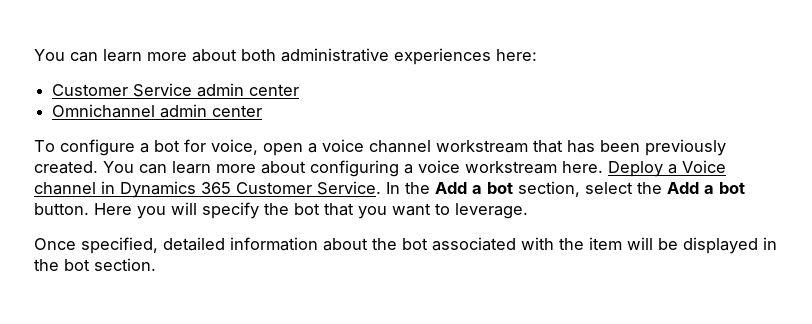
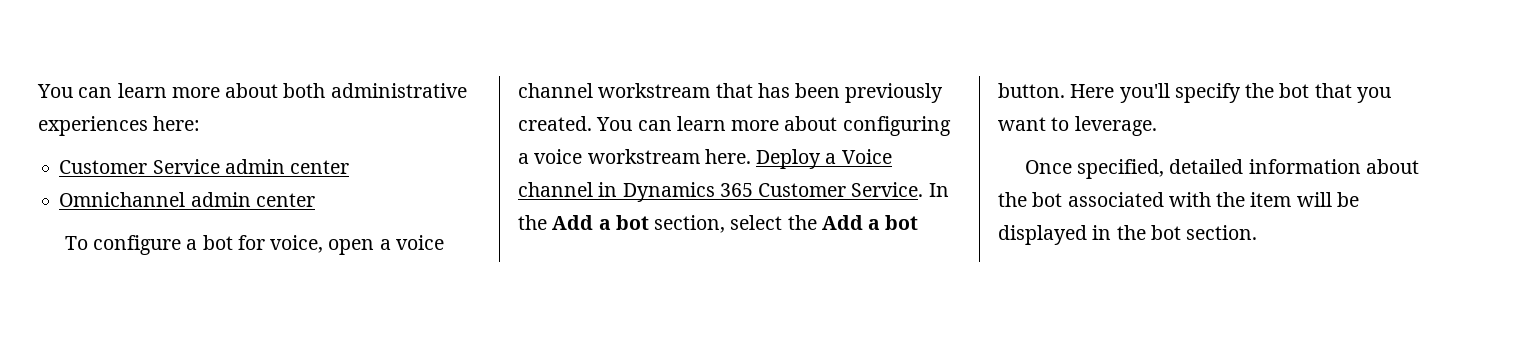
- Here you will specify the bot that you want to leverage.
+ Here you'll specify the bot that you want to leverage.

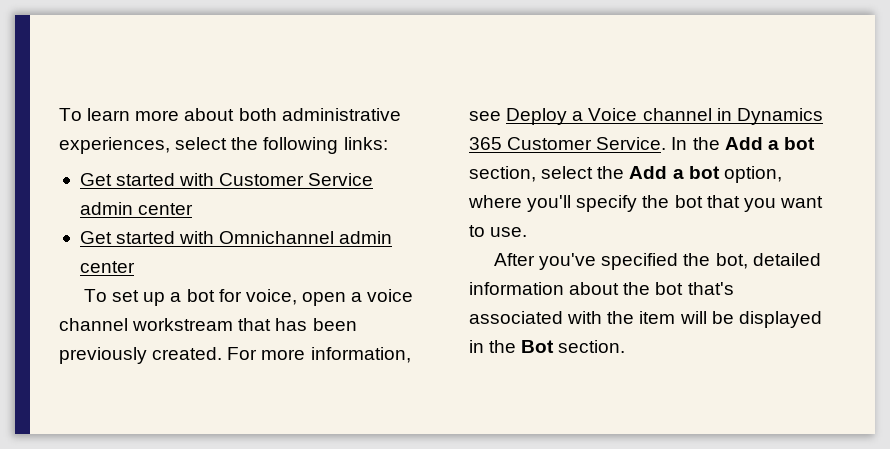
- You can learn more about both administrative experiences here:
- Customer Service admin center
+ To learn more about both administrative experiences, select the following links:
+ Get started with Customer Service admin center
- Omnichannel admin center
+ Get started with Omnichannel admin center
- To configure a bot for voice, open a voice channel workstream that has been previously created.
+ To set up a bot for voice, open a voice channel workstream that has been previously created.
- You can learn more about configuring a voice workstream here. Deploy a Voice channel in Dynamics 365 Customer Service.
+ For more information, see Deploy a Voice channel in Dynamics 365 Customer Service.
- In the Add a bot section, select the Add a bot button. Here you'll specify the bot that you want to leverage.
- Once specified, detailed information about the bot associated with the item will be displayed in the bot section.
+ In the Add a bot section, select the Add a bot option, where you'll specify the bot that you want to use.
+ After you've specified the bot, detailed information about the bot that's associated with the item will be displayed in the Bot section.

